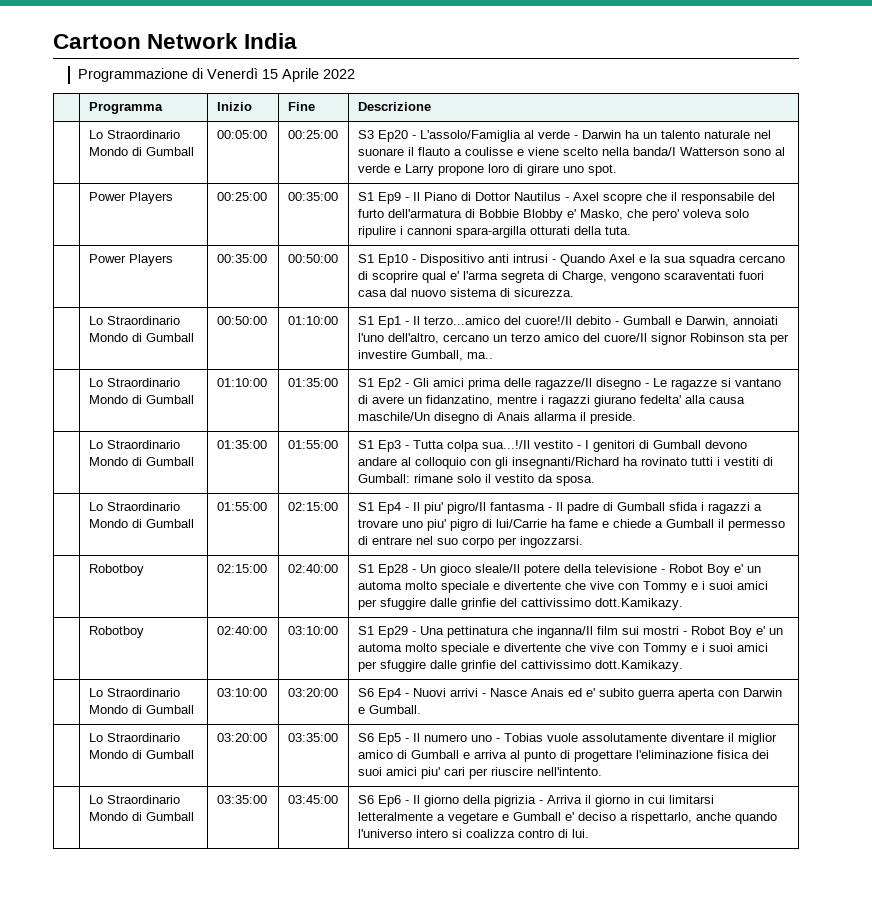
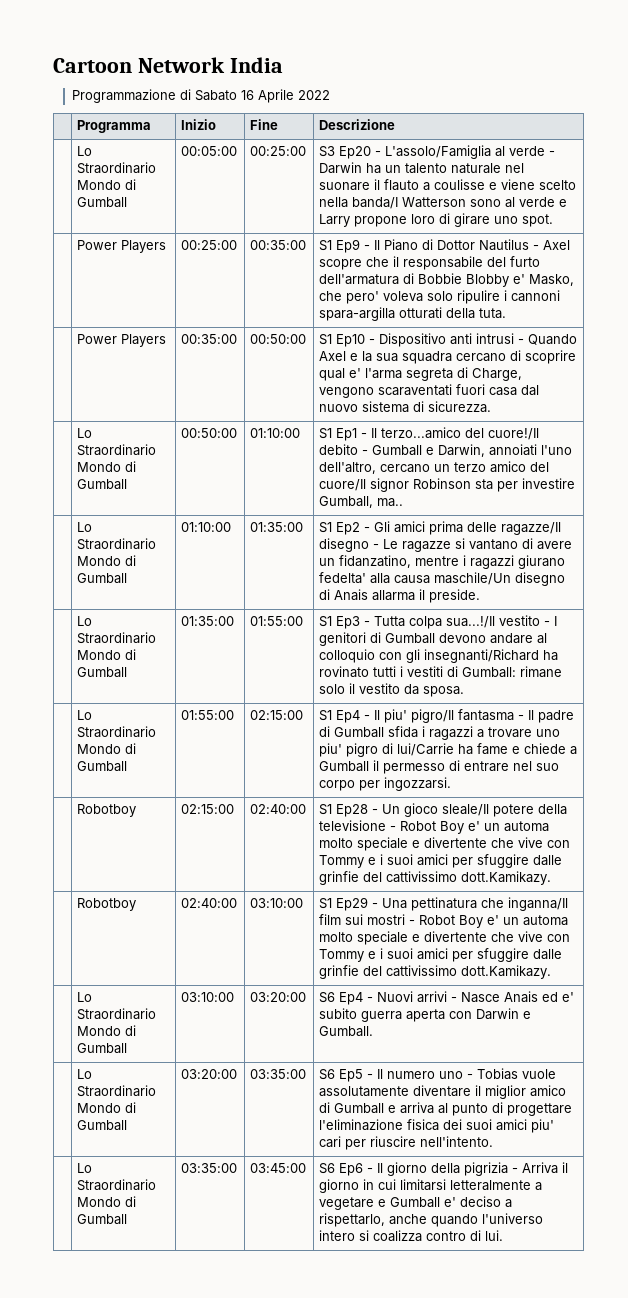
- Programmazione di Venerdì 15 Aprile 2022
+ Programmazione di Sabato 16 Aprile 2022

